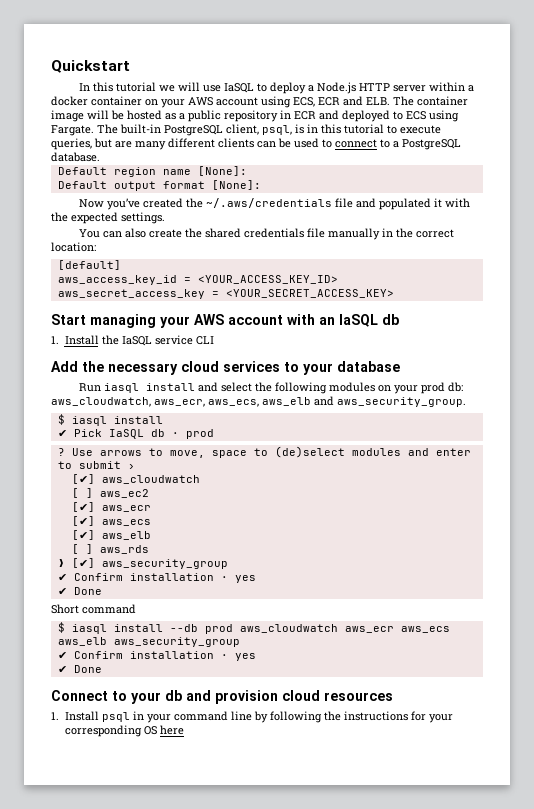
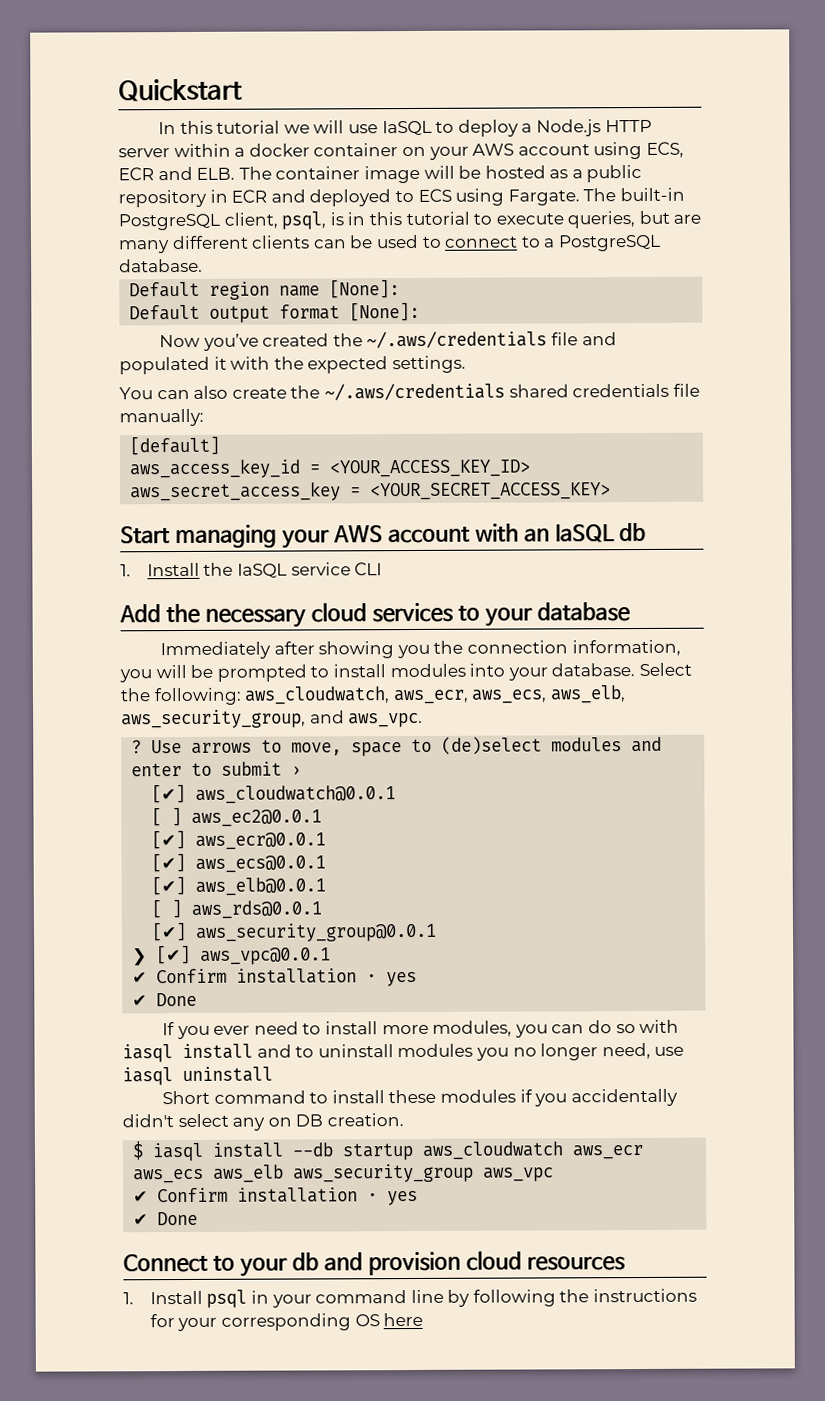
- You can also create the shared credentials file manually in the correct location:
+ You can also create the ~/.aws/credentials shared credentials file manually:
- Run iasql install and select the following modules on your prod db: aws_cloudwatch, aws_ecr, aws_ecs, aws_elb and aws_security_group.
- $ iasql install
- ✔ Pick IaSQL db · prod
+ Immediately after showing you the connection information, you will be prompted to install modules into your database. Select the following: aws_cloudwatch, aws_ecr, aws_ecs, aws_elb, aws_security_group, and aws_vpc.
- [✔] aws_cloudwatch
- [ ] aws_ec2
- [✔] aws_ecr
- [✔] aws_ecs
- [✔] aws_elb
- [ ] aws_rds
+ [✔] aws_cloudwatch@0.0.1
+ [ ] aws_ec2@0.0.1
+ [✔] aws_ecr@0.0.1
+ [✔] aws_ecs@0.0.1
+ [✔] aws_elb@0.0.1
+ [ ] aws_rds@0.0.1
+ [✔] aws_security_group@0.0.1
- ❯ [✔] aws_security_group
+ ❯ [✔] aws_vpc@0.0.1
  ✔ Confirm installation · yes
  ✔ Done
- Short command
+ If you ever need to install more modules, you can do so with iasql install and to uninstall modules you no longer need, use iasql uninstall
+ Short command to install these modules if you accidentally didn't select any on DB creation.
- $ iasql install --db prod aws_cloudwatch aws_ecr aws_ecs aws_elb aws_security_group
+ $ iasql install --db startup aws_cloudwatch aws_ecr aws_ecs aws_elb aws_security_group aws_vpc

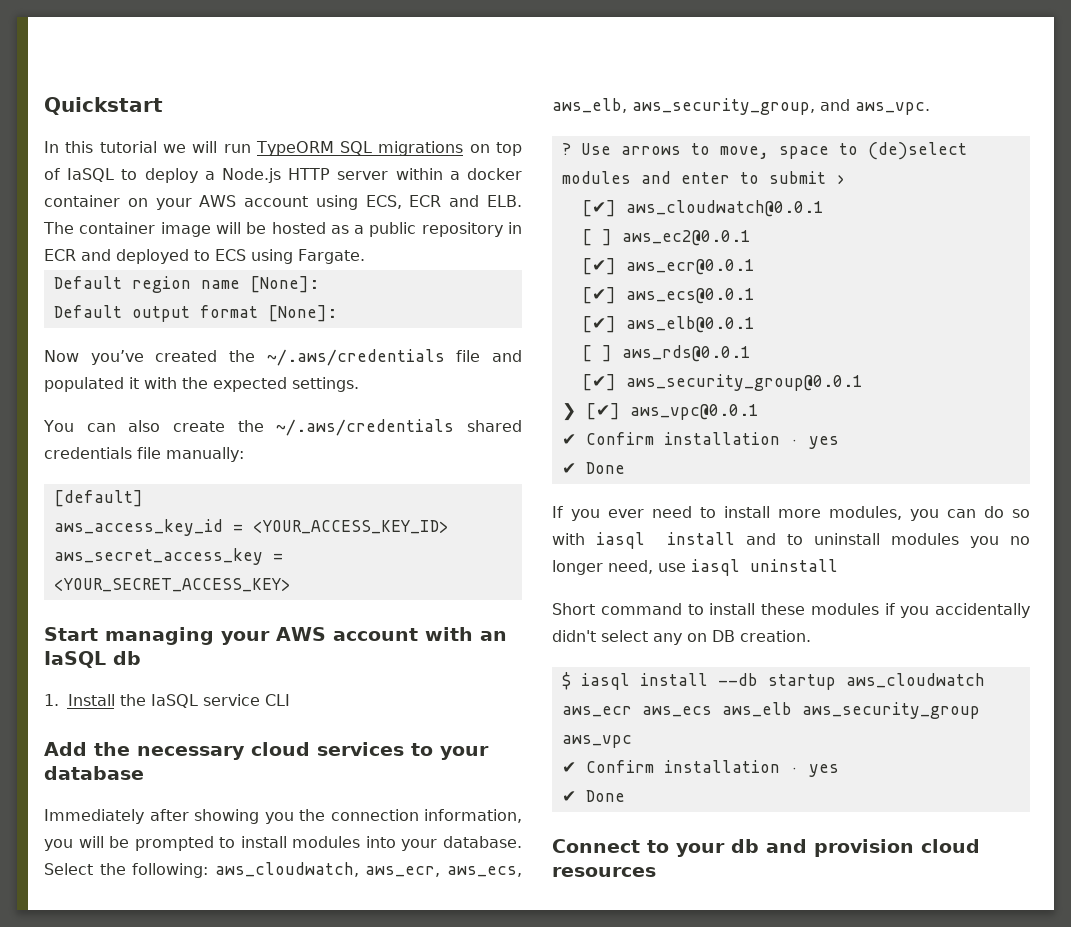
- In this tutorial we will use IaSQL to deploy a Node.js HTTP server within a docker container on your AWS account using ECS, ECR and ELB. The container image will be hosted as a public repository in ECR and deployed to ECS using Fargate. The built-in PostgreSQL client, psql, is in this tutorial to execute queries, but are many different clients can be used to connect to a PostgreSQL database.
+ In this tutorial we will run TypeORM SQL migrations on top of IaSQL to deploy a Node.js HTTP server within a docker container on your AWS account using ECS, ECR and ELB. The container image will be hosted as a public repository in ECR and deployed to ECS using Fargate.
- 1. Install psql in your command line by following the instructions for your corresponding OS here

